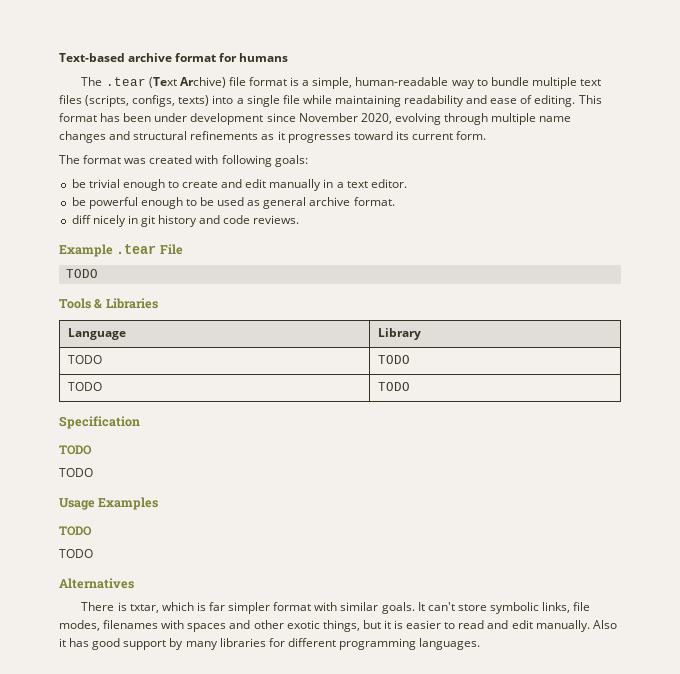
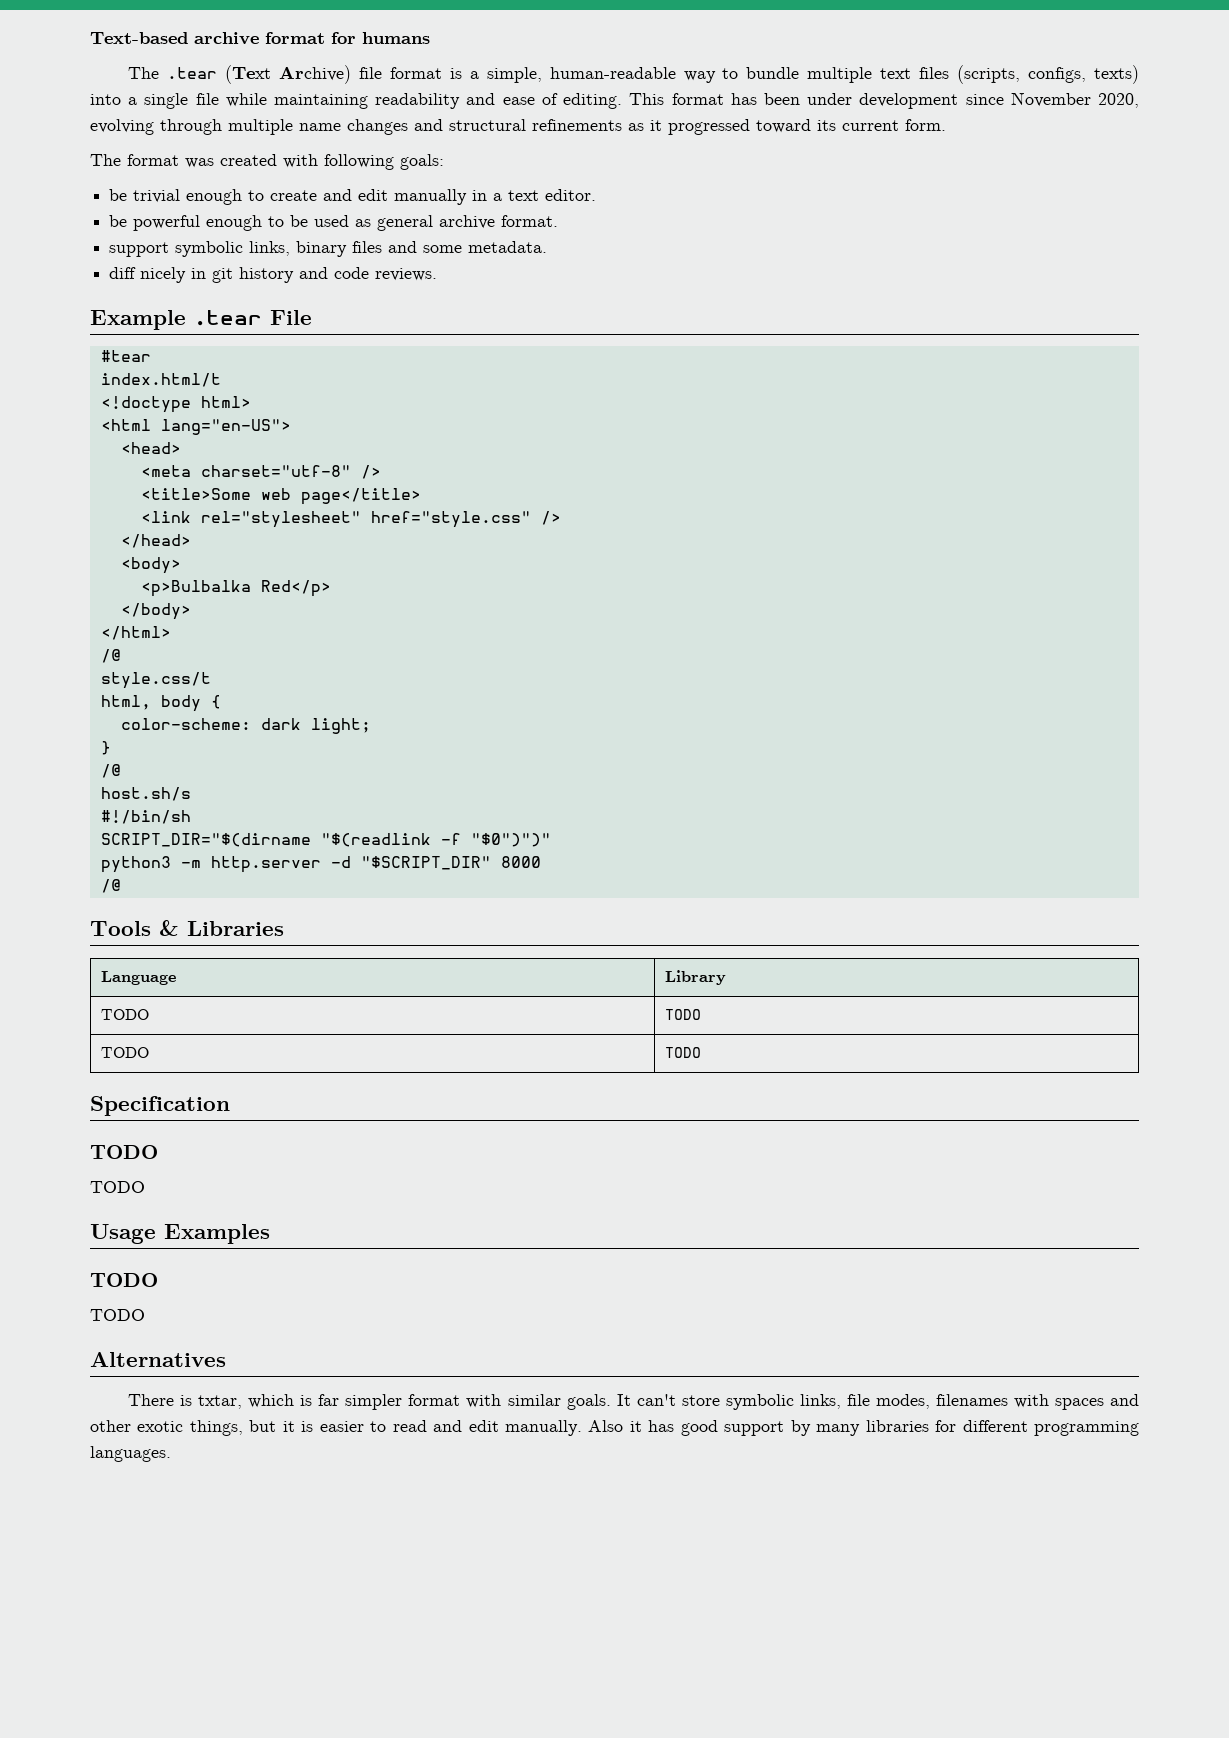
- This format has been under development since November 2020, evolving through multiple name changes and structural refinements as it progresses toward its current form.
+ This format has been under development since November 2020, evolving through multiple name changes and structural refinements as it progressed toward its current form.
+ support symbolic links, binary files and some metadata.
  Example .tear File
- TODO
+ #tear
+ index.html/t
+ <!doctype html>
+ <html lang="en-US">
+ <head>
+ <meta charset="utf-8" />
+ <title>Some web page</title>
+ <link rel="stylesheet" href="style.css" />
+ </head>
+ <body>
+ <p>Bulbalka Red</p>
+ </body>
+ </html>
+ /@
+ style.css/t
+ html, body {
+ color-scheme: dark light;
+ }
+ /@
+ host.sh/s
+ #!/bin/sh
+ SCRIPT_DIR="$(dirname "$(readlink -f "$0")")"
+ python3 -m http.server -d "$SCRIPT_DIR" 8000
+ /@

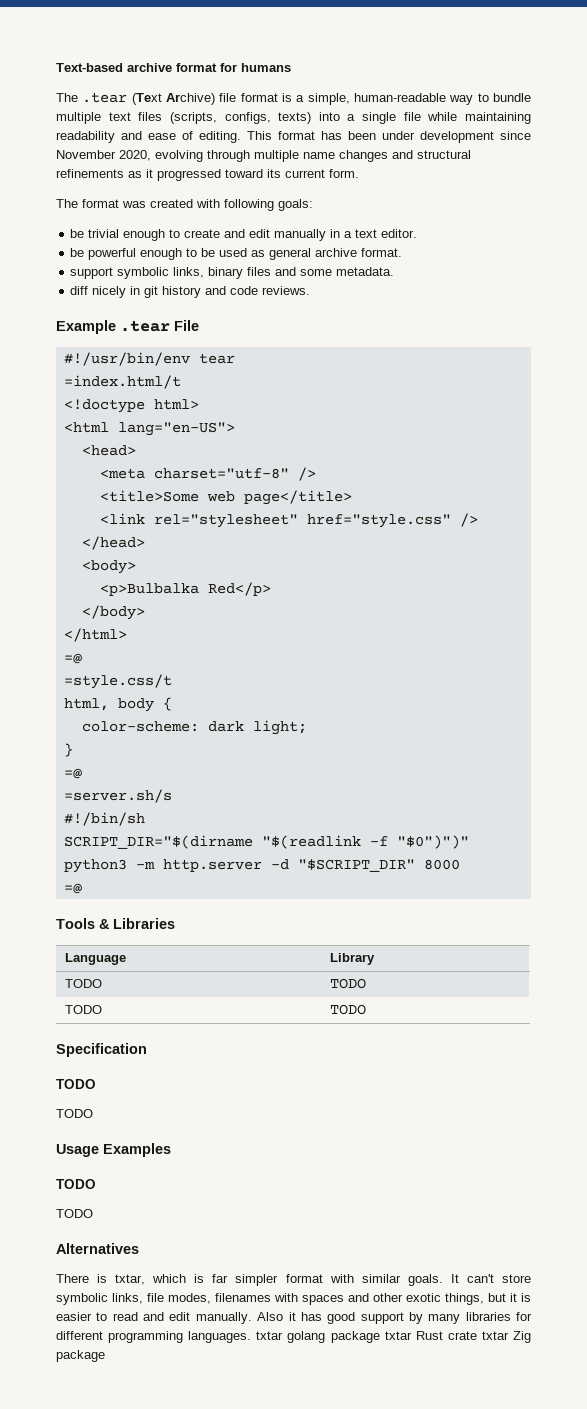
- #tear
- index.html/t
+ #!/usr/bin/env tear
+ =index.html/t
  </html>
- /@
- style.css/t
+ =@
+ =style.css/t
  }
- /@
- host.sh/s
+ =@
+ =server.sh/s
  python3 -m http.server -d "$SCRIPT_DIR" 8000
- /@
+ =@
- Also it has good support by many libraries for different programming languages.
+ Also it has good support by many libraries for different programming languages. txtar golang package txtar Rust crate txtar Zig package

